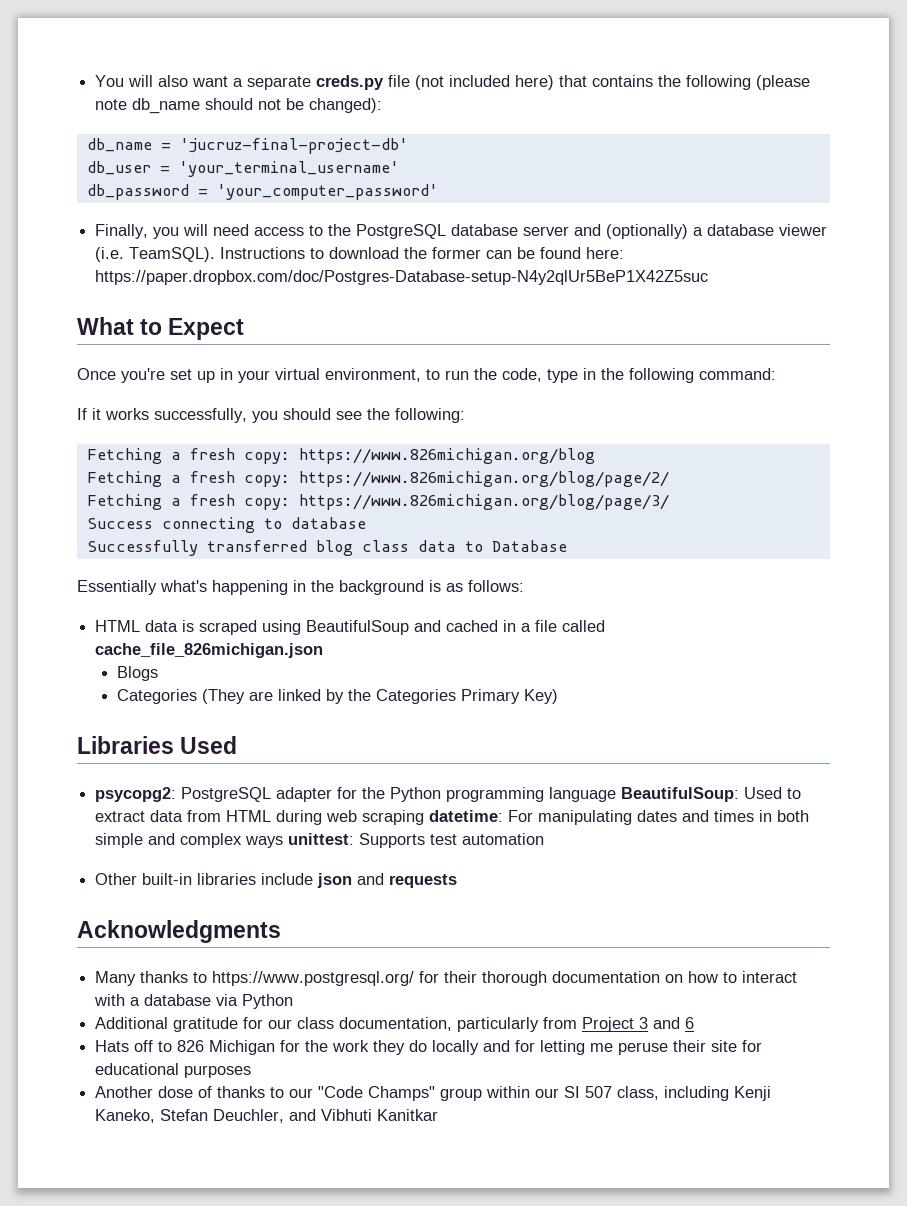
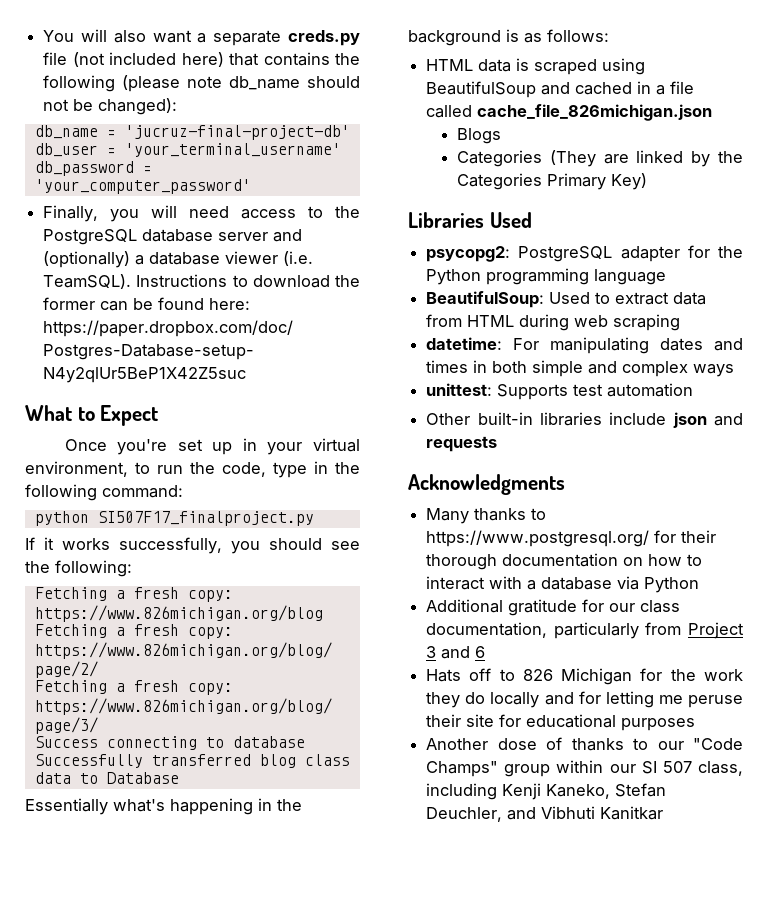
+ python SI507F17_finalproject.py
- psycopg2: PostgreSQL adapter for the Python programming language BeautifulSoup: Used to extract data from HTML during web scraping datetime: For manipulating dates and times in both simple and complex ways unittest: Supports test automation
+ psycopg2: PostgreSQL adapter for the Python programming language
+ BeautifulSoup: Used to extract data from HTML during web scraping
+ datetime: For manipulating dates and times in both simple and complex ways
+ unittest: Supports test automation

